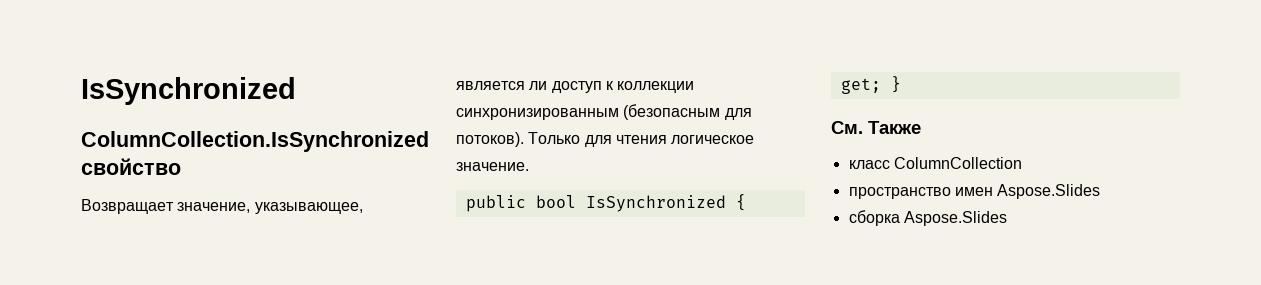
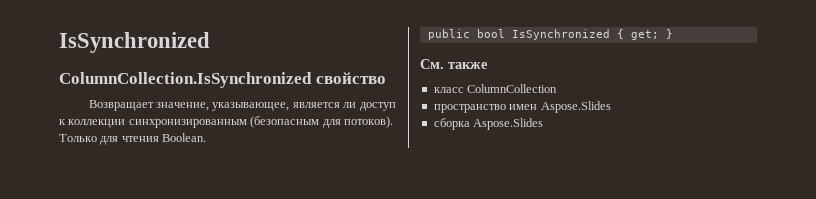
- Только для чтения логическое значение.
+ Только для чтения Boolean.
- См. Также
+ См. также

